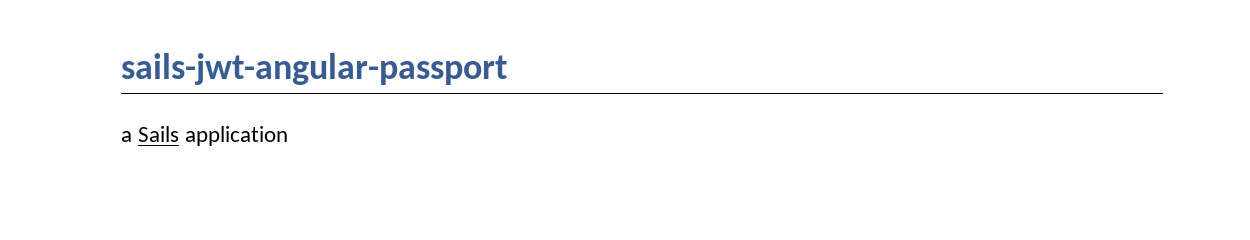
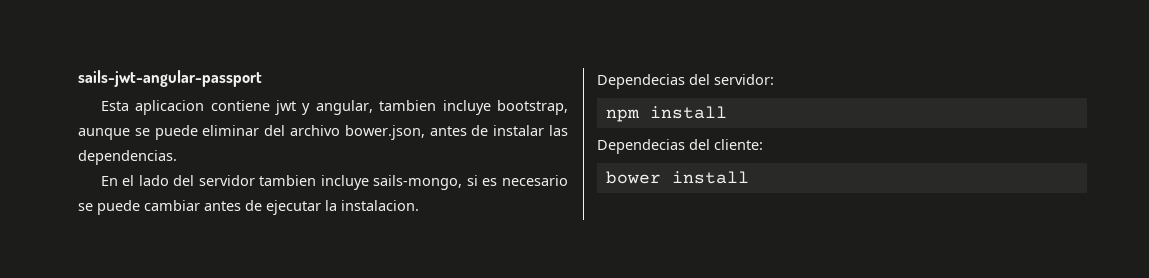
- a Sails application
+ Esta aplicacion contiene jwt y angular, tambien incluye bootstrap, aunque se puede eliminar del archivo bower.json, antes de instalar las dependencias.
+ En el lado del servidor tambien incluye sails-mongo, si es necesario se puede cambiar antes de ejecutar la instalacion.
+ Dependecias del servidor:
+ npm install
+ Dependecias del cliente:
+ bower install

